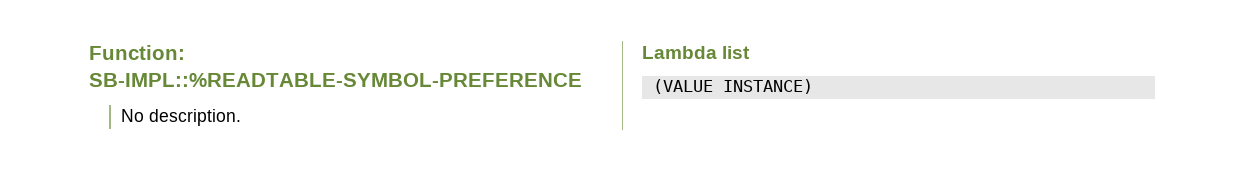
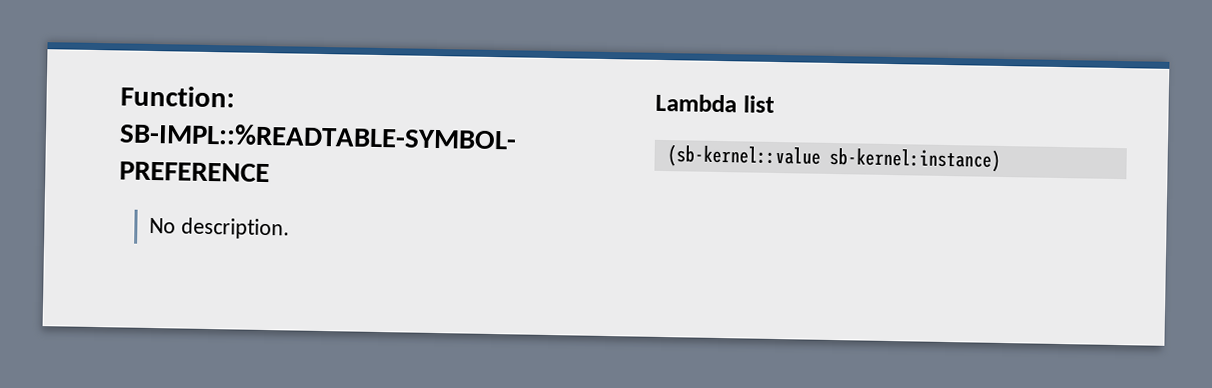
- (VALUE INSTANCE)
+ (sb-kernel::value sb-kernel:instance)

